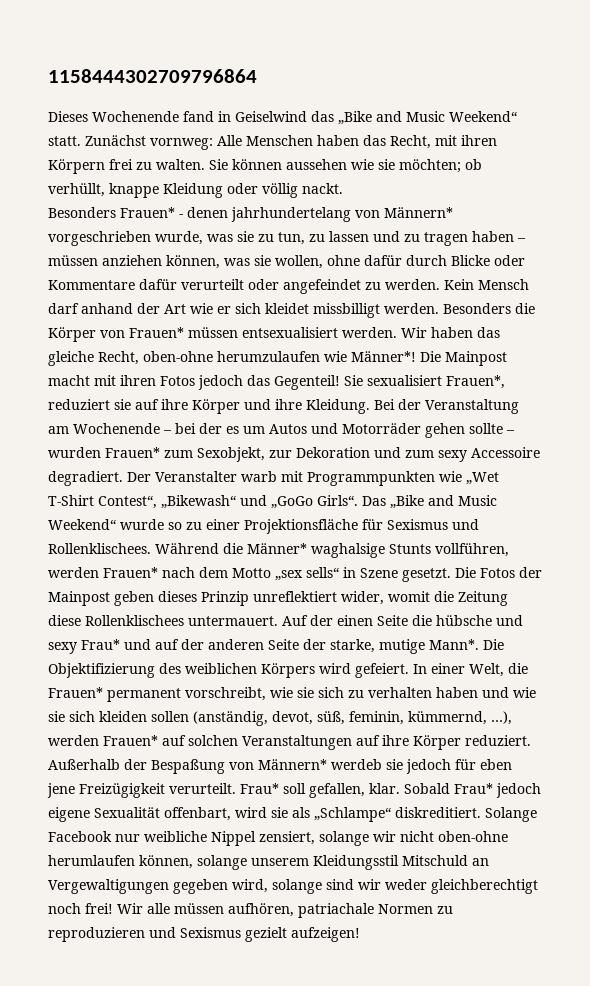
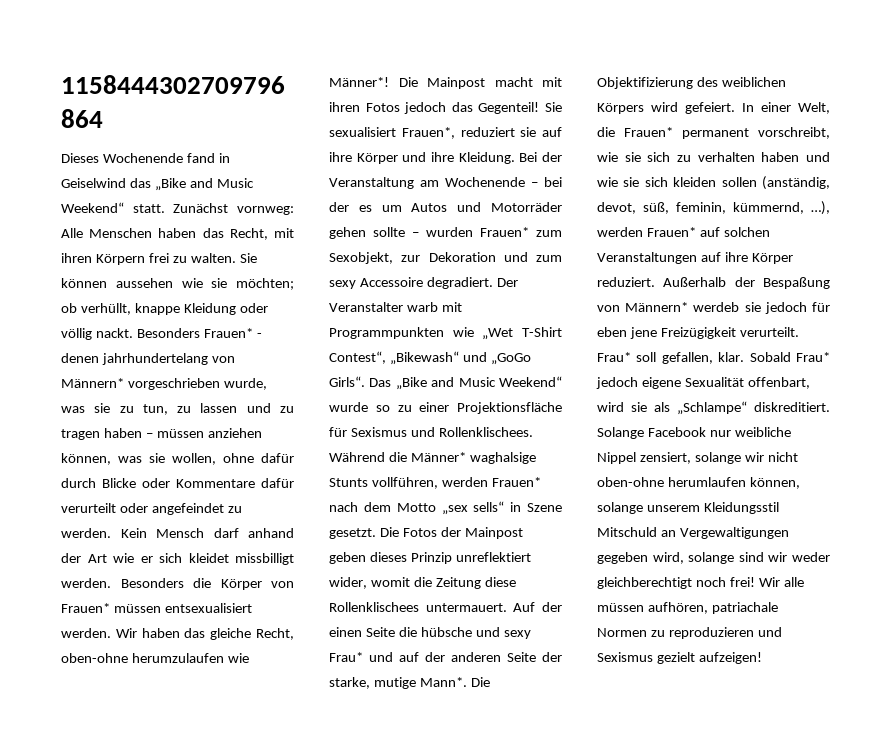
- Sie können aussehen wie sie möchten; ob verhüllt, knappe Kleidung oder völlig nackt.
- Besonders Frauen* - denen jahrhundertelang von Männern* vorgeschrieben wurde, was sie zu tun, zu lassen und zu tragen haben – müssen anziehen können, was sie wollen, ohne dafür durch Blicke oder Kommentare dafür verurteilt oder angefeindet zu werden.
+ Sie können aussehen wie sie möchten; ob verhüllt, knappe Kleidung oder völlig nackt. Besonders Frauen* - denen jahrhundertelang von Männern* vorgeschrieben wurde, was sie zu tun, zu lassen und zu tragen haben – müssen anziehen können, was sie wollen, ohne dafür durch Blicke oder Kommentare dafür verurteilt oder angefeindet zu werden.

